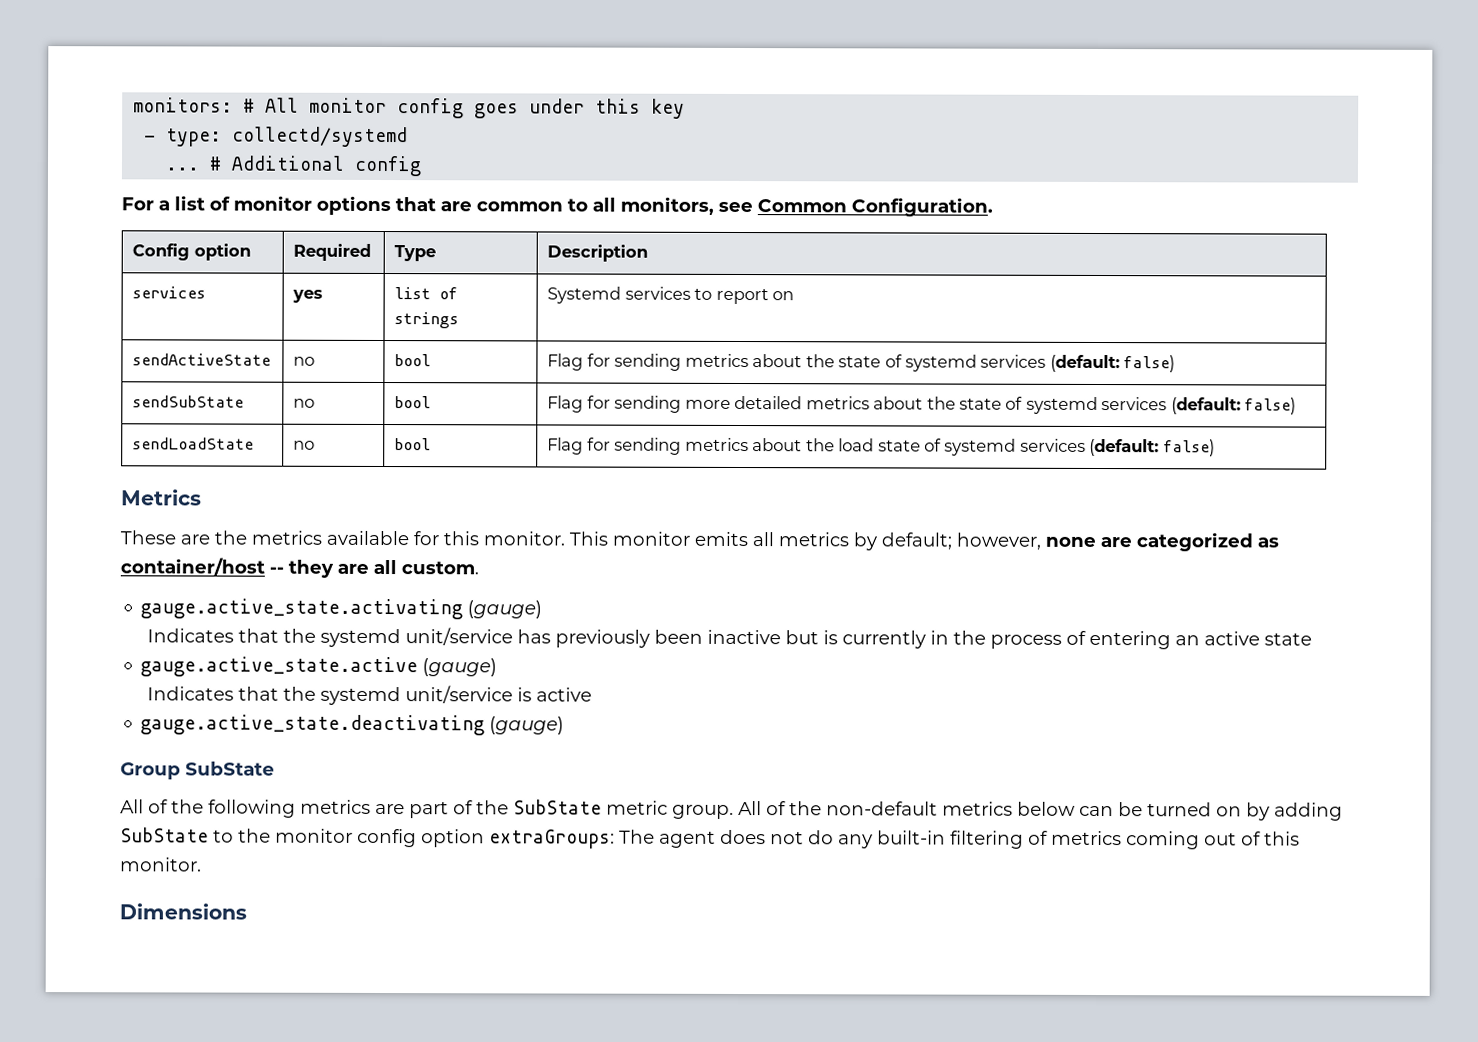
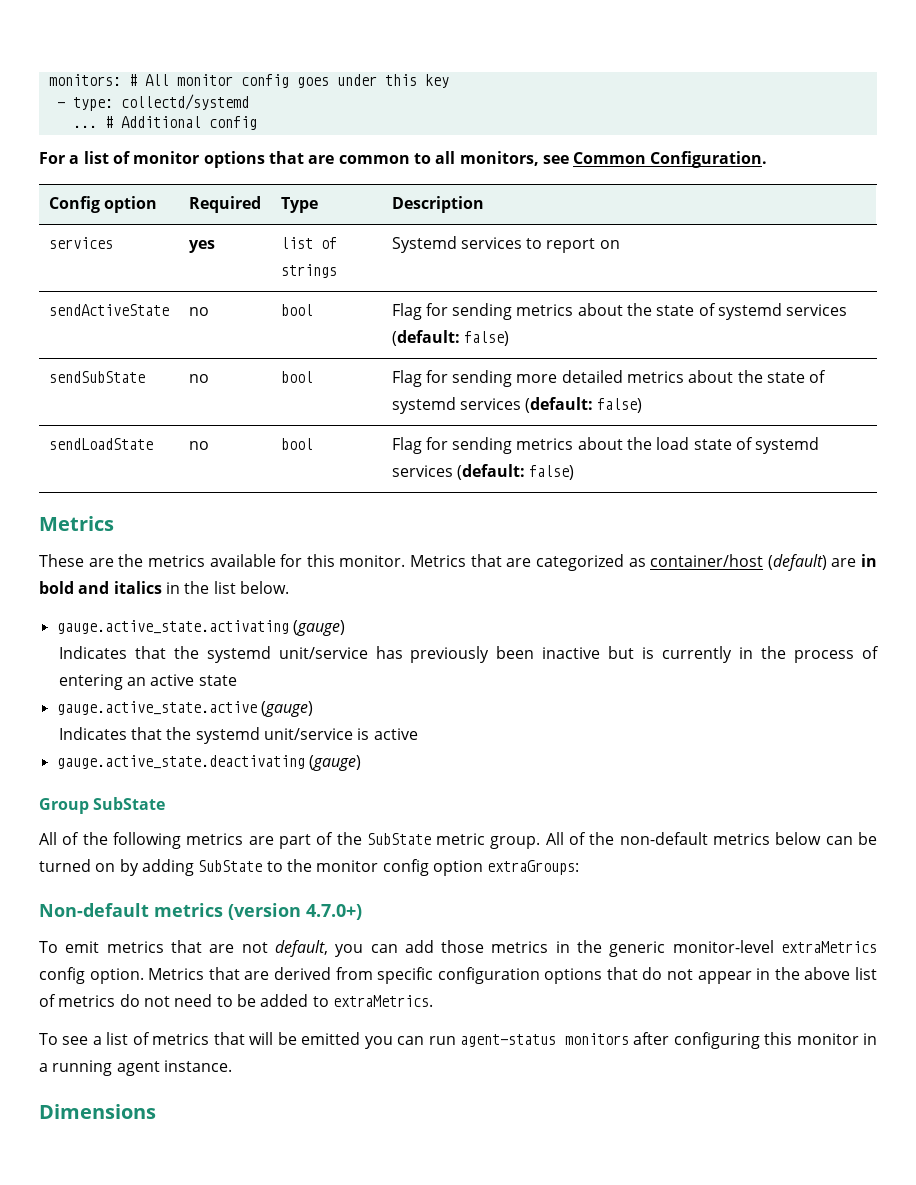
- This monitor emits all metrics by default; however, none are categorized as container/host -- they are all custom.
+ Metrics that are categorized as container/host (default) are in bold and italics in the list below.
- All of the non-default metrics below can be turned on by adding SubState to the monitor config option extraGroups: The agent does not do any built-in filtering of metrics coming out of this monitor.
+ All of the non-default metrics below can be turned on by adding SubState to the monitor config option extraGroups:
+ Non-default metrics (version 4.7.0+)
+ To emit metrics that are not default, you can add those metrics in the generic monitor-level extraMetrics config option. Metrics that are derived from specific configuration options that do not appear in the above list of metrics do not need to be added to extraMetrics.
+ To see a list of metrics that will be emitted you can run agent-status monitors after configuring this monitor in a running agent instance.

